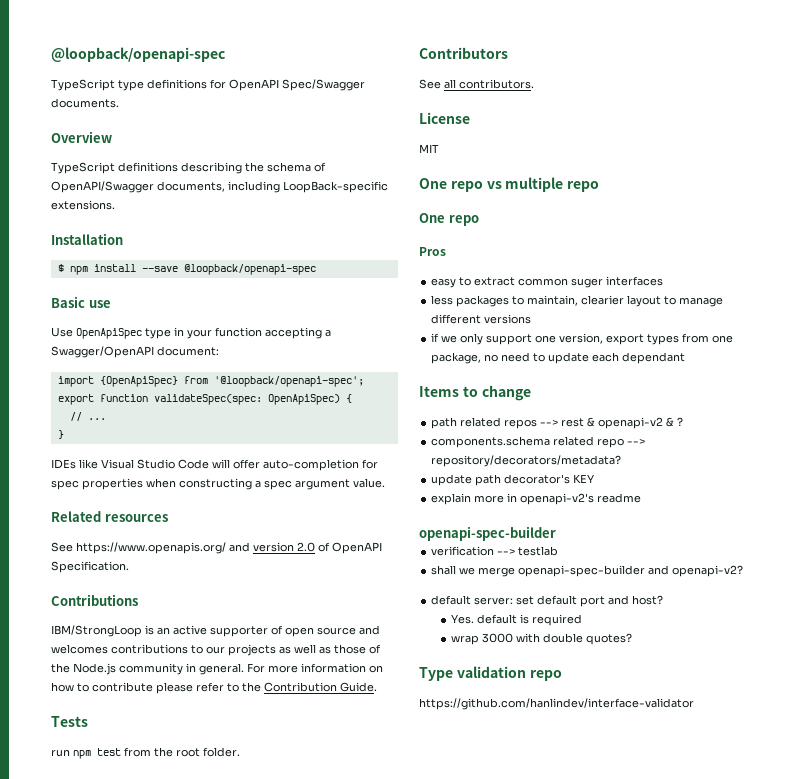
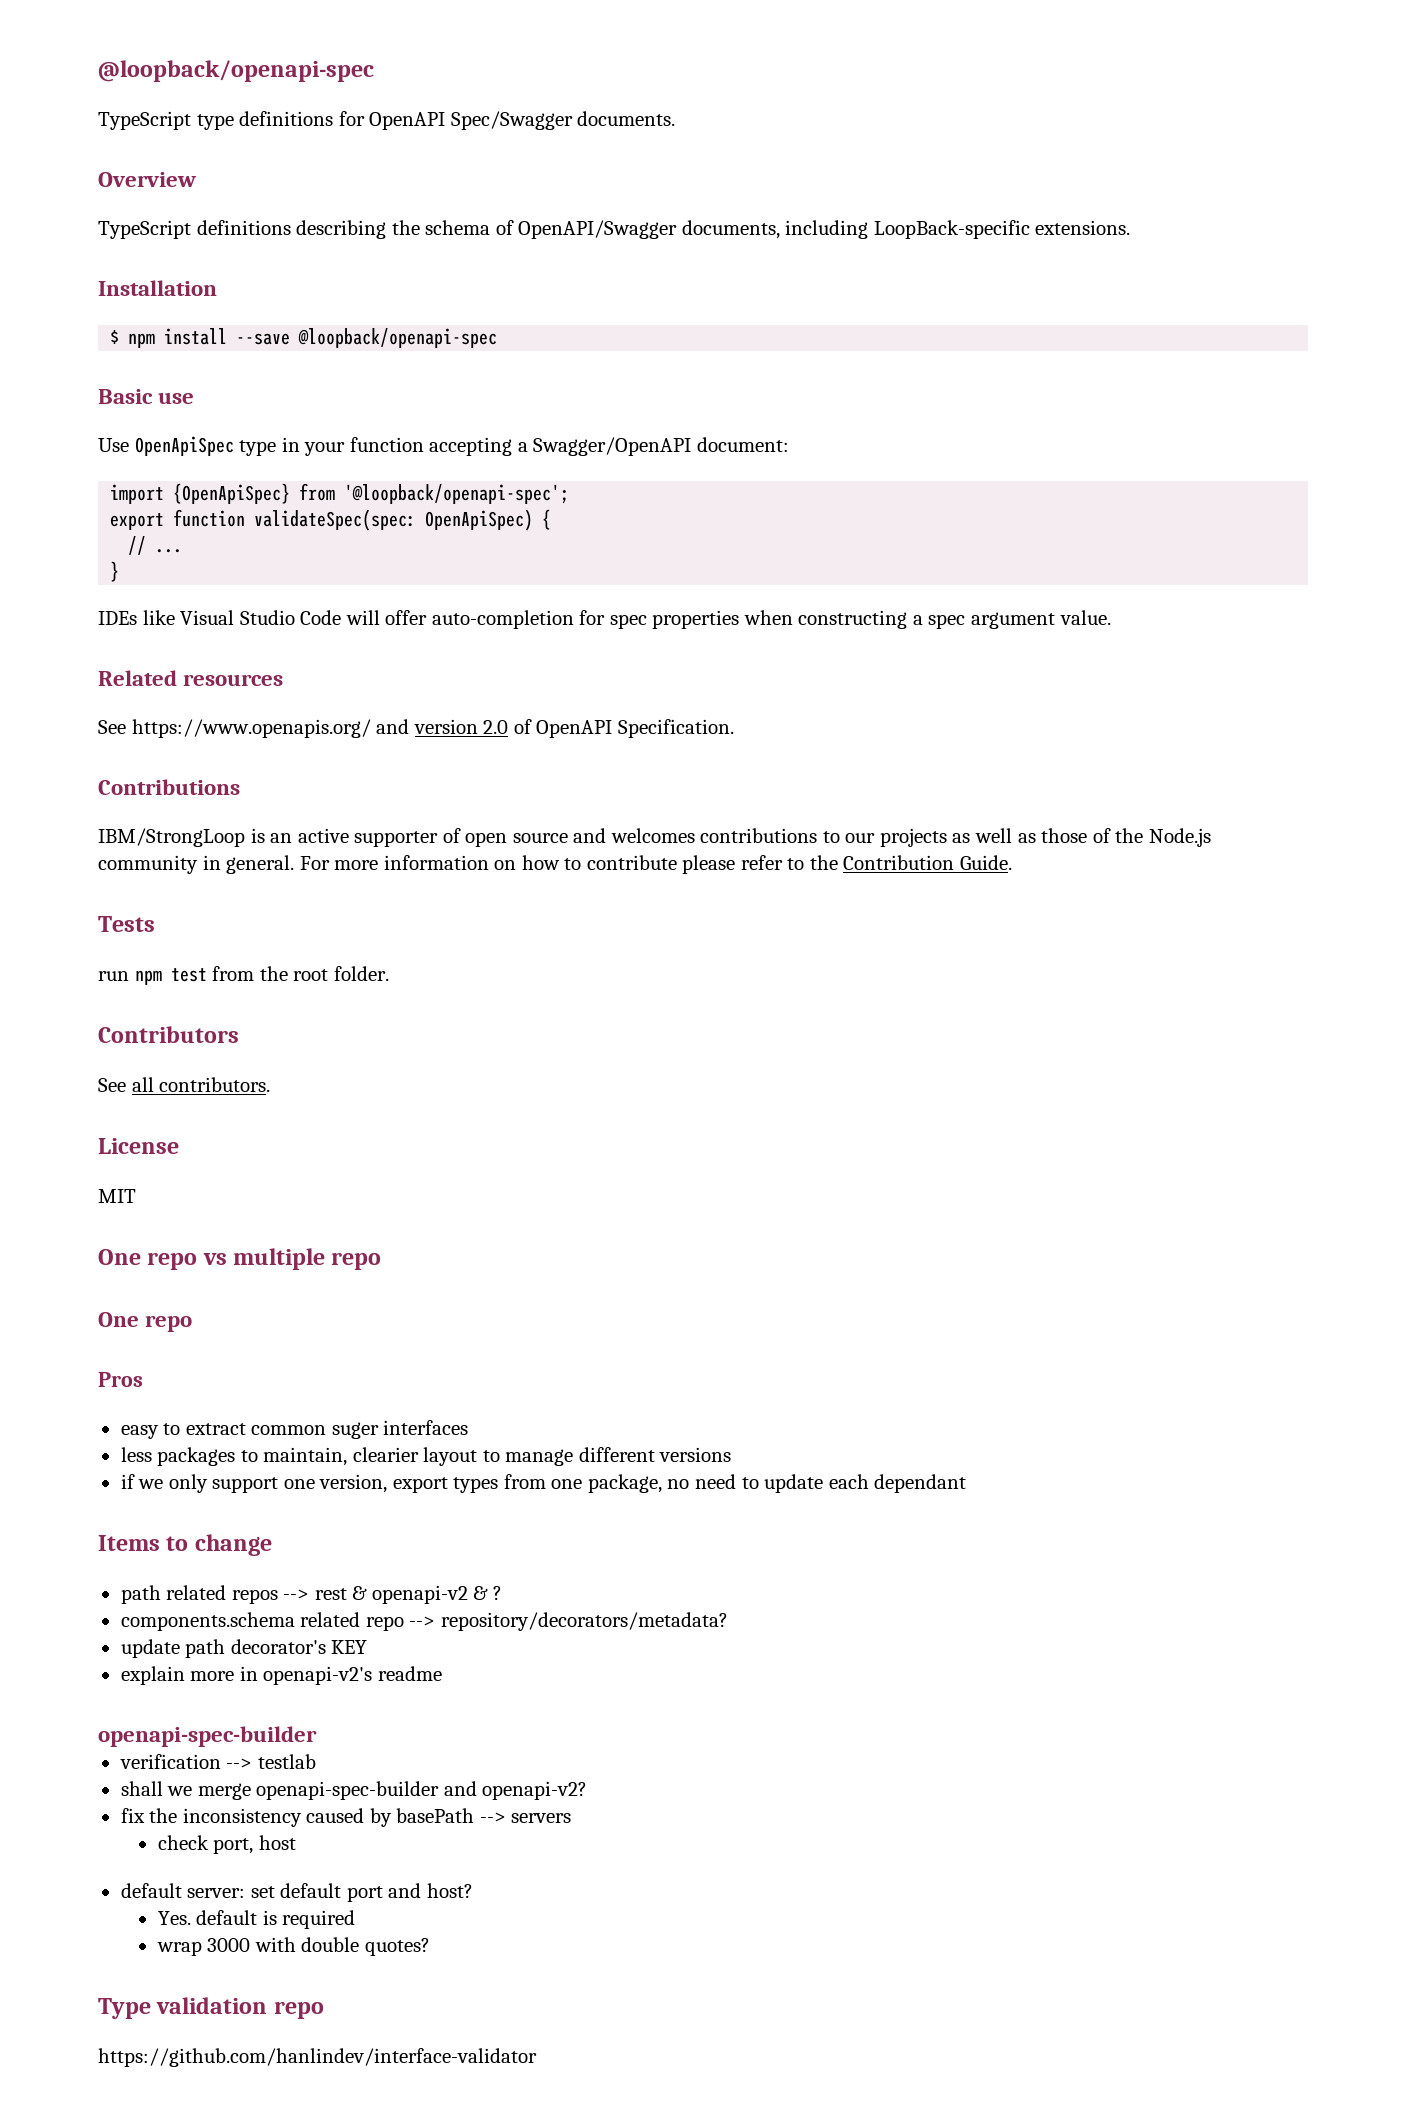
+ fix the inconsistency caused by basePath --> servers
+ check port, host

